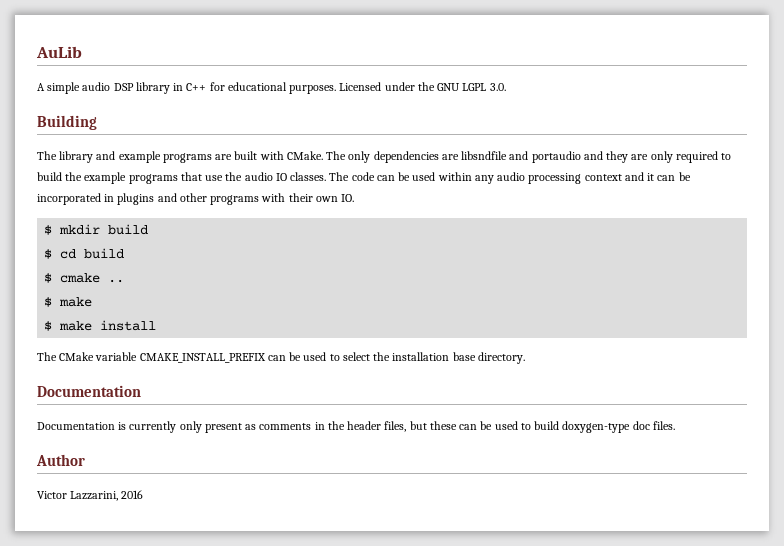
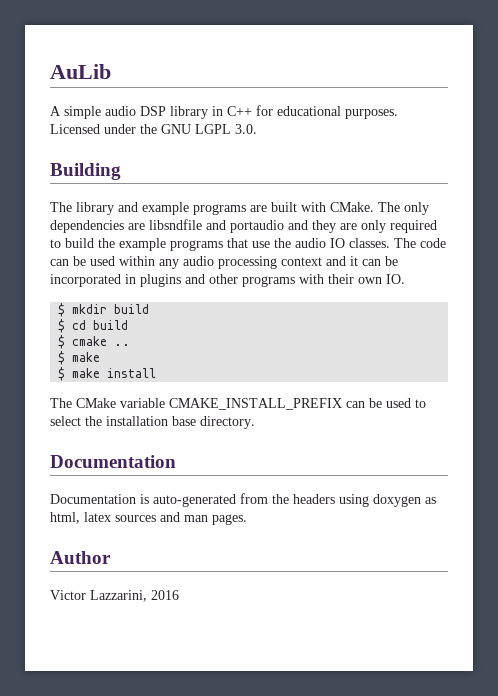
- Documentation is currently only present as comments in the header files, but these can be used to build doxygen-type doc files.
+ Documentation is auto-generated from the headers using doxygen as html, latex sources and man pages.

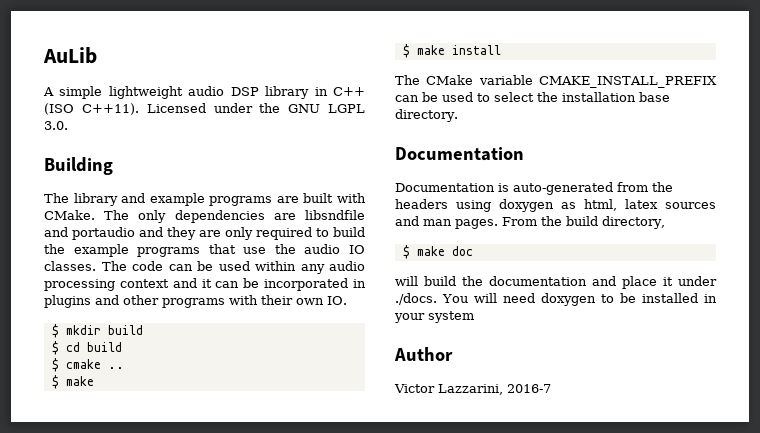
- A simple audio DSP library in C++ for educational purposes.
+ A simple lightweight audio DSP library in C++ (ISO C++11).
+ From the build directory,
+ $ make doc
+ will build the documentation and place it under ./docs. You will need doxygen to be installed in your system
- Victor Lazzarini, 2016
+ Victor Lazzarini, 2016-7

